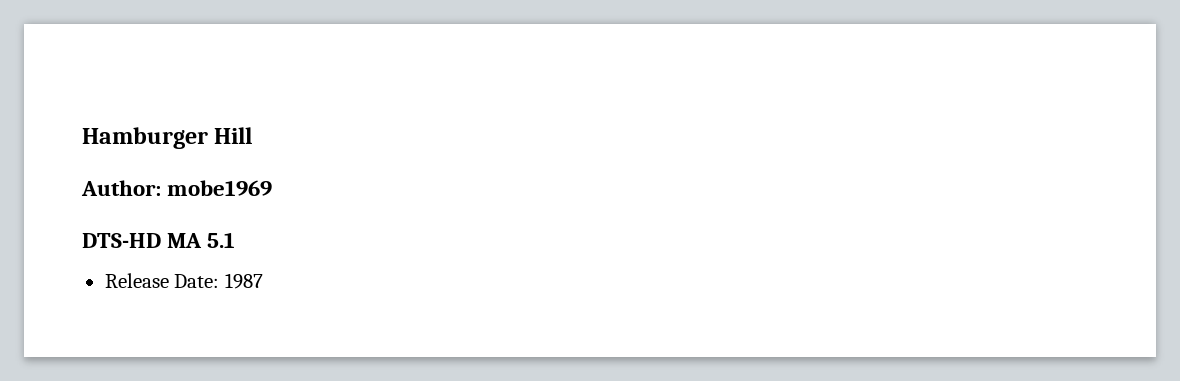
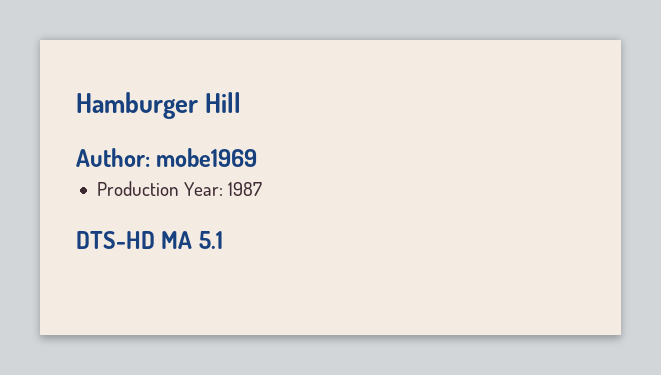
+ Production Year: 1987
- Release Date: 1987

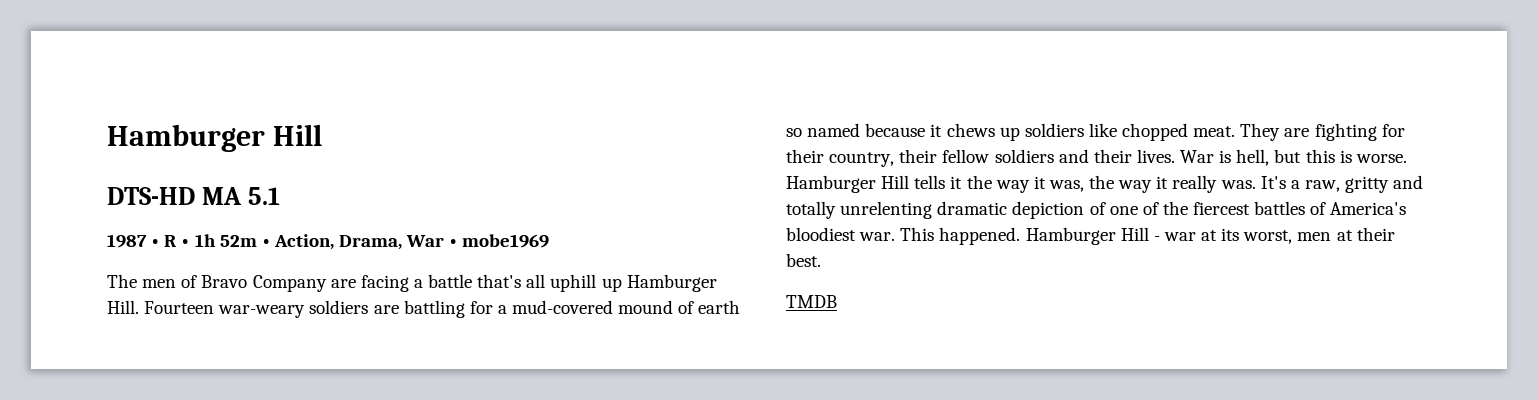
- Author: mobe1969
- Production Year: 1987
  DTS-HD MA 5.1
+ 1987 • R • 1h 52m • Action, Drama, War • mobe1969
+ The men of Bravo Company are facing a battle that's all uphill up Hamburger Hill. Fourteen war-weary soldiers are battling for a mud-covered mound of earth so named because it chews up soldiers like chopped meat. They are fighting for their country, their fellow soldiers and their lives. War is hell, but this is worse. Hamburger Hill tells it the way it was, the way it really was. It's a raw, gritty and totally unrelenting dramatic depiction of one of the fiercest battles of America's bloodiest war. This happened. Hamburger Hill - war at its worst, men at their best.
+ TMDB

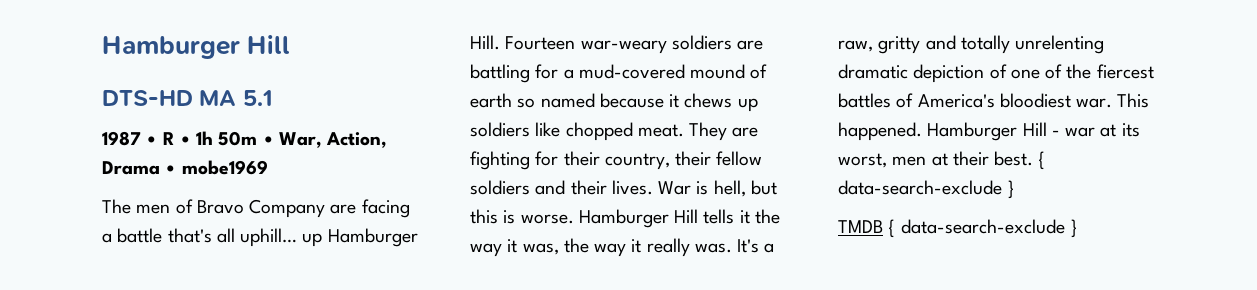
- 1987 • R • 1h 52m • Action, Drama, War • mobe1969
+ 1987 • R • 1h 50m • War, Action, Drama • mobe1969
- The men of Bravo Company are facing a battle that's all uphill up Hamburger Hill.
+ The men of Bravo Company are facing a battle that's all uphill… up Hamburger Hill.
- Hamburger Hill - war at its worst, men at their best.
- TMDB
+ Hamburger Hill - war at its worst, men at their best. { data-search-exclude }
+ TMDB { data-search-exclude }

